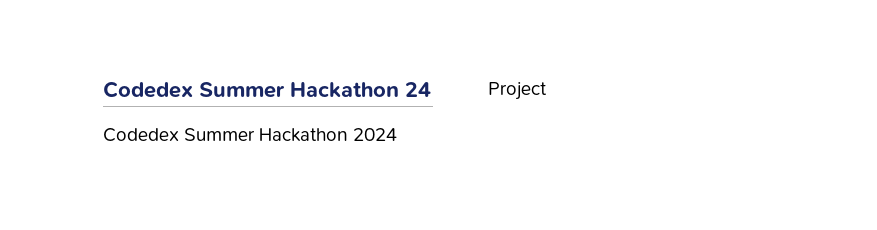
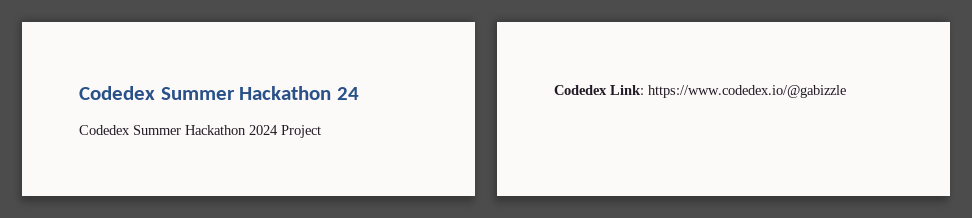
+ Codedex Link: https://www.codedex.io/@gabizzle

